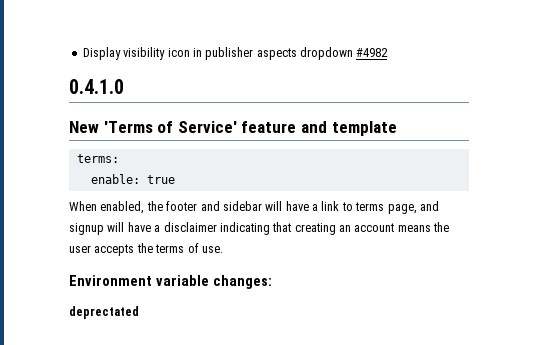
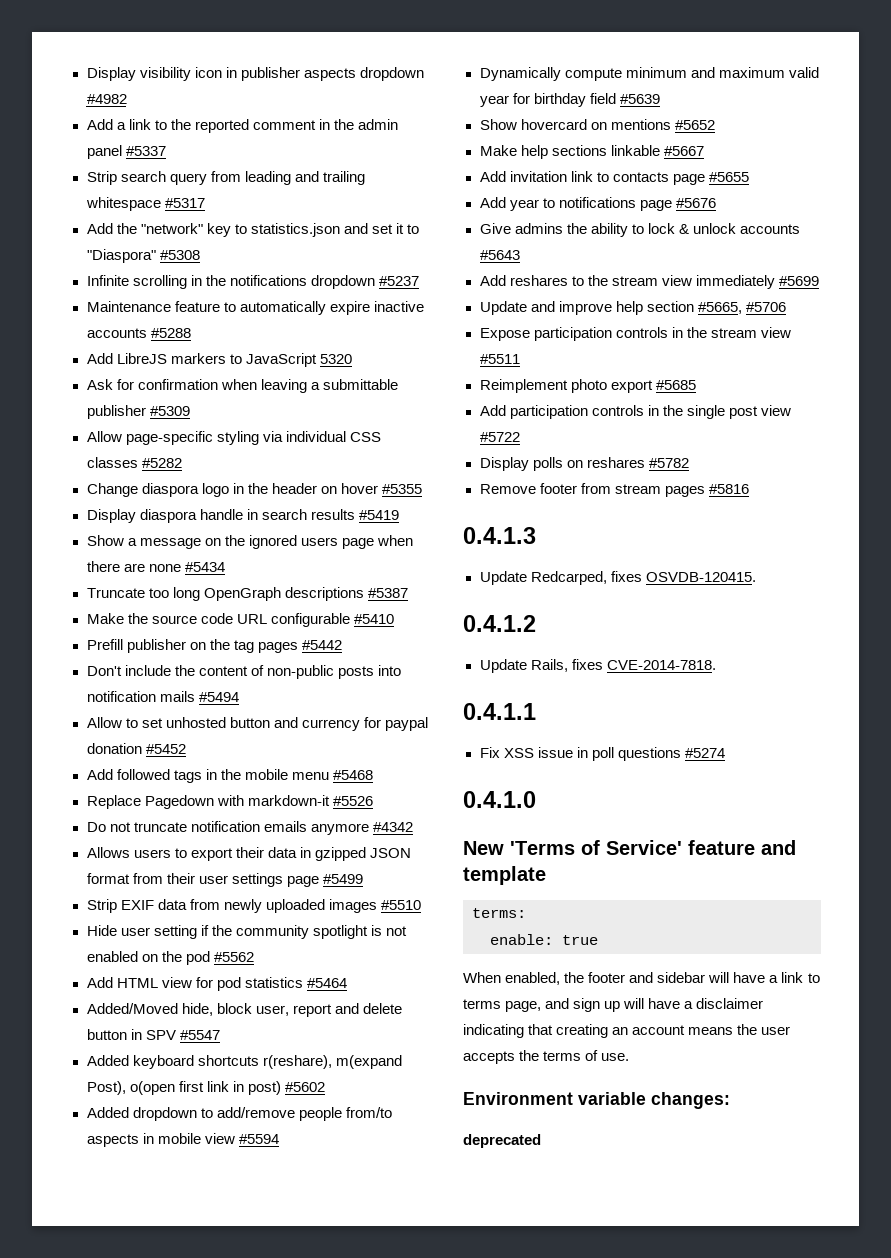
+ Add a link to the reported comment in the admin panel #5337
+ Strip search query from leading and trailing whitespace #5317
+ Add the "network" key to statistics.json and set it to "Diaspora" #5308
+ Infinite scrolling in the notifications dropdown #5237
+ Maintenance feature to automatically expire inactive accounts #5288
+ Add LibreJS markers to JavaScript 5320
+ Ask for confirmation when leaving a submittable publisher #5309
+ Allow page-specific styling via individual CSS classes #5282
+ Change diaspora logo in the header on hover #5355
+ Display diaspora handle in search results #5419
+ Show a message on the ignored users page when there are none #5434
+ Truncate too long OpenGraph descriptions #5387
+ Make the source code URL configurable #5410
+ Prefill publisher on the tag pages #5442
+ Don't include the content of non-public posts into notification mails #5494
+ Allow to set unhosted button and currency for paypal donation #5452
+ Add followed tags in the mobile menu #5468
+ Replace Pagedown with markdown-it #5526
+ Do not truncate notification emails anymore #4342
+ Allows users to export their data in gzipped JSON format from their user settings page #5499
+ Strip EXIF data from newly uploaded images #5510
+ Hide user setting if the community spotlight is not enabled on the pod #5562
+ Add HTML view for pod statistics #5464
+ Added/Moved hide, block user, report and delete button in SPV #5547
+ Added keyboard shortcuts r(reshare), m(expand Post), o(open first link in post) #5602
+ Added dropdown to add/remove people from/to aspects in mobile view #5594
+ Dynamically compute minimum and maximum valid year for birthday field #5639
+ Show hovercard on mentions #5652
+ Make help sections linkable #5667
+ Add invitation link to contacts page #5655
+ Add year to notifications page #5676
+ Give admins the ability to lock & unlock accounts #5643
+ Add reshares to the stream view immediately #5699
+ Update and improve help section #5665, #5706
+ Expose participation controls in the stream view #5511
+ Reimplement photo export #5685
+ Add participation controls in the single post view #5722
+ Display polls on reshares #5782
+ Remove footer from stream pages #5816
+ 0.4.1.3
+ Update Redcarped, fixes OSVDB-120415.
+ 0.4.1.2
+ Update Rails, fixes CVE-2014-7818.
+ 0.4.1.1
+ Fix XSS issue in poll questions #5274
- When enabled, the footer and sidebar will have a link to terms page, and signup will have a disclaimer indicating that creating an account means the user accepts the terms of use.
+ When enabled, the footer and sidebar will have a link to terms page, and sign up will have a disclaimer indicating that creating an account means the user accepts the terms of use.
- deprectated
+ deprecated

